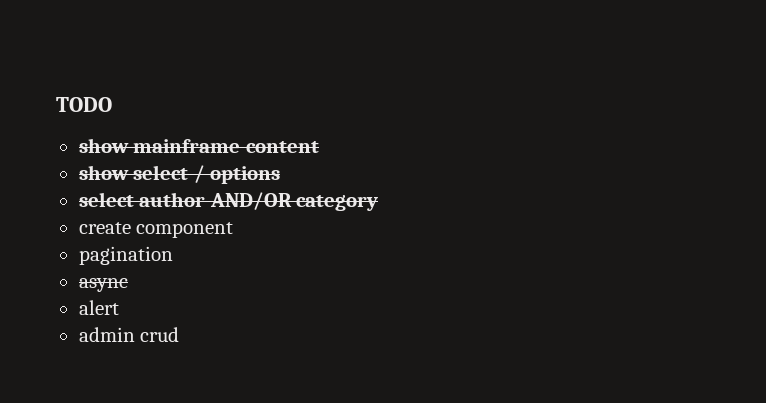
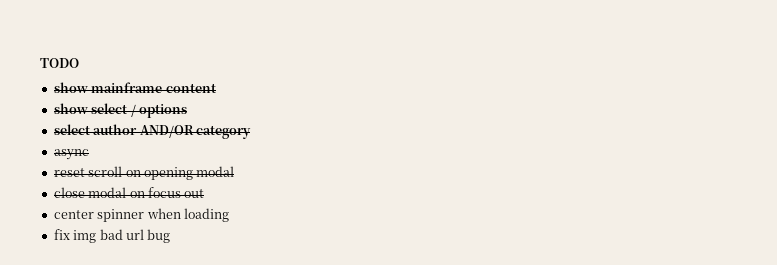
- create component
- pagination
  async
- alert
- admin crud
+ reset scroll on opening modal
+ close modal on focus out
+ center spinner when loading
+ fix img bad url bug

